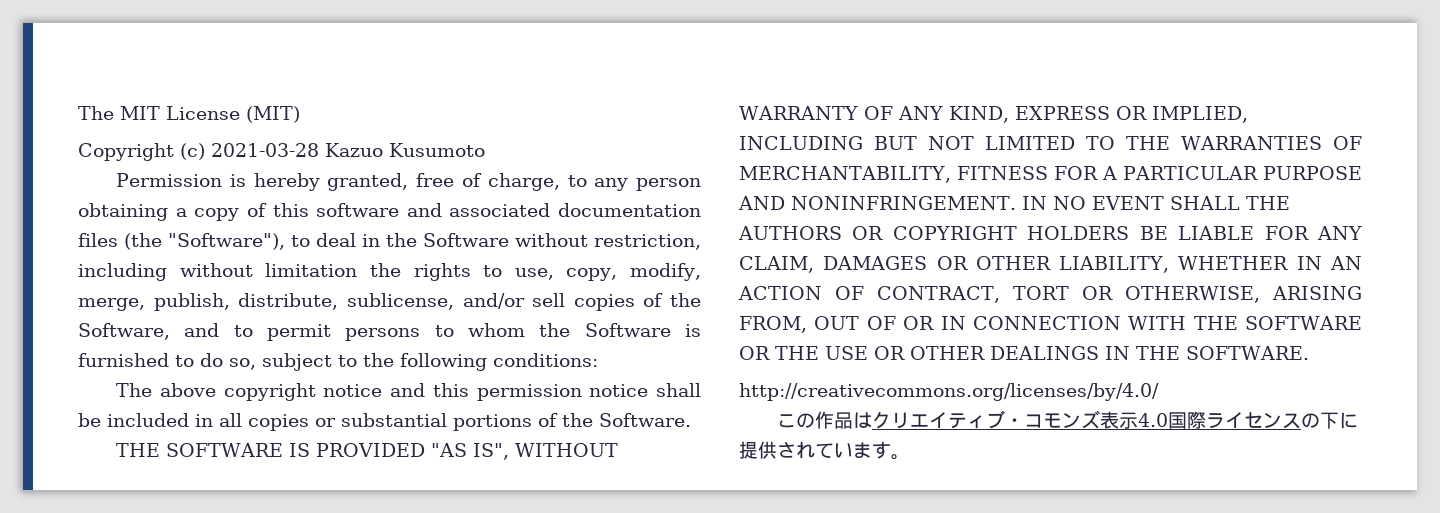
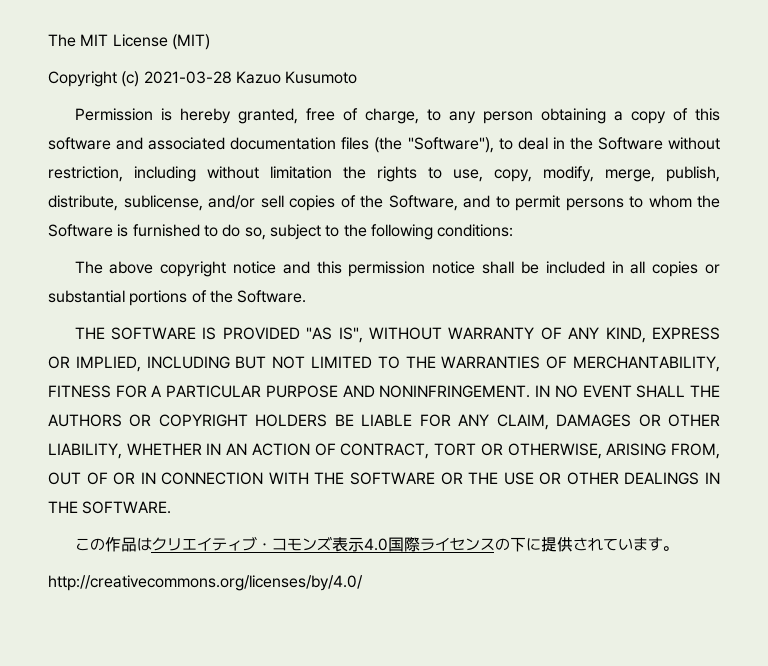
- http://creativecommons.org/licenses/by/4.0/
+ http://creativecommons.org/licenses/by/4.0/

